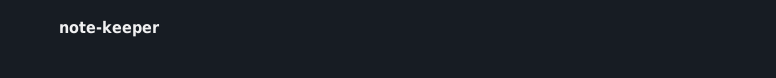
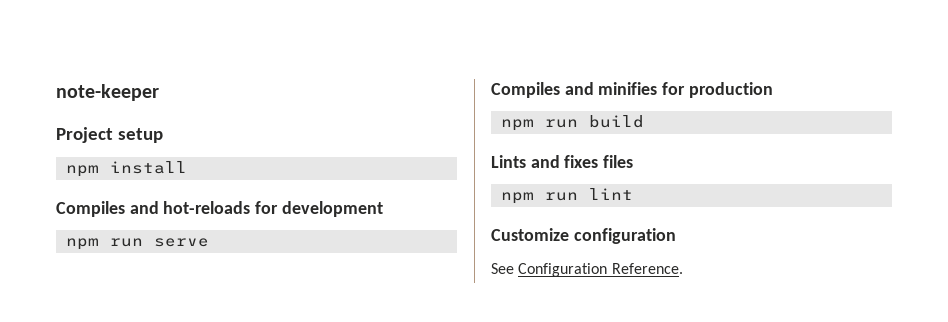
+ Project setup
+ npm install
+ Compiles and hot-reloads for development
+ npm run serve
+ Compiles and minifies for production
+ npm run build
+ Lints and fixes files
+ npm run lint
+ Customize configuration
+ See Configuration Reference.

